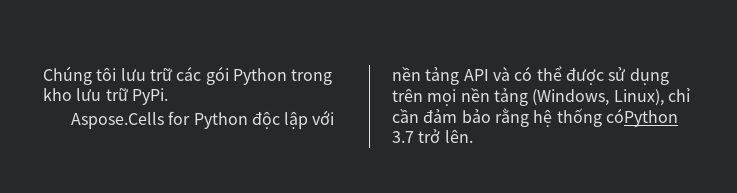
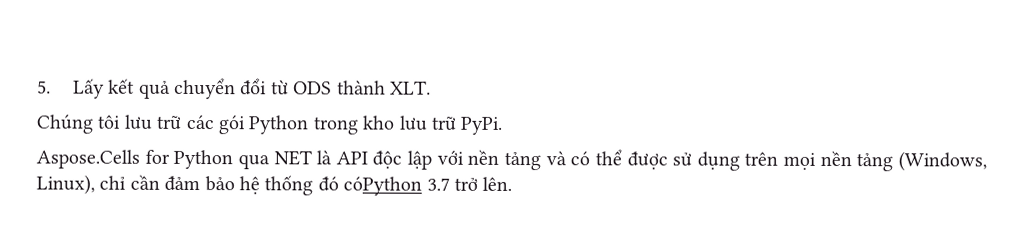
+ 5. Lấy kết quả chuyển đổi từ ODS thành XLT.
- Aspose.Cells for Python độc lập với nền tảng API và có thể được sử dụng trên mọi nền tảng (Windows, Linux), chỉ cần đảm bảo rằng hệ thống cóPython 3.7 trở lên.
+ Aspose.Cells for Python qua NET là API độc lập với nền tảng và có thể được sử dụng trên mọi nền tảng (Windows, Linux), chỉ cần đảm bảo hệ thống đó cóPython 3.7 trở lên.

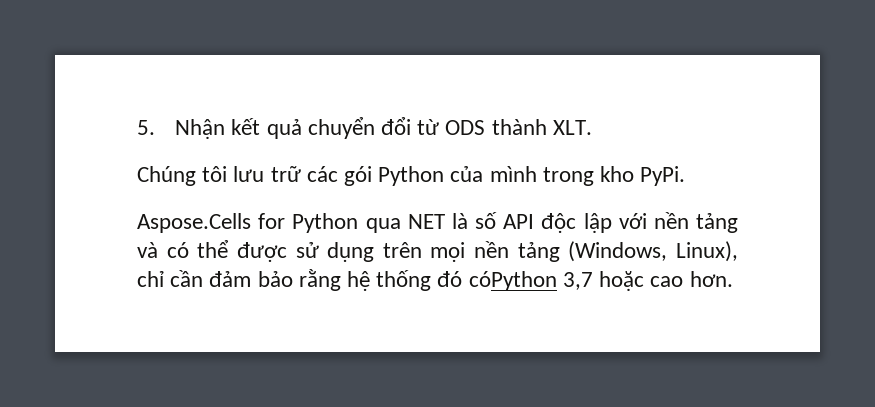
- 5. Lấy kết quả chuyển đổi từ ODS thành XLT.
+ 5. Nhận kết quả chuyển đổi từ ODS thành XLT.
- Chúng tôi lưu trữ các gói Python trong kho lưu trữ PyPi.
+ Chúng tôi lưu trữ các gói Python của mình trong kho PyPi.
- Aspose.Cells for Python qua NET là API độc lập với nền tảng và có thể được sử dụng trên mọi nền tảng (Windows, Linux), chỉ cần đảm bảo hệ thống đó cóPython 3.7 trở lên.
+ Aspose.Cells for Python qua NET là số API độc lập với nền tảng và có thể được sử dụng trên mọi nền tảng (Windows, Linux), chỉ cần đảm bảo rằng hệ thống đó cóPython 3,7 hoặc cao hơn.

